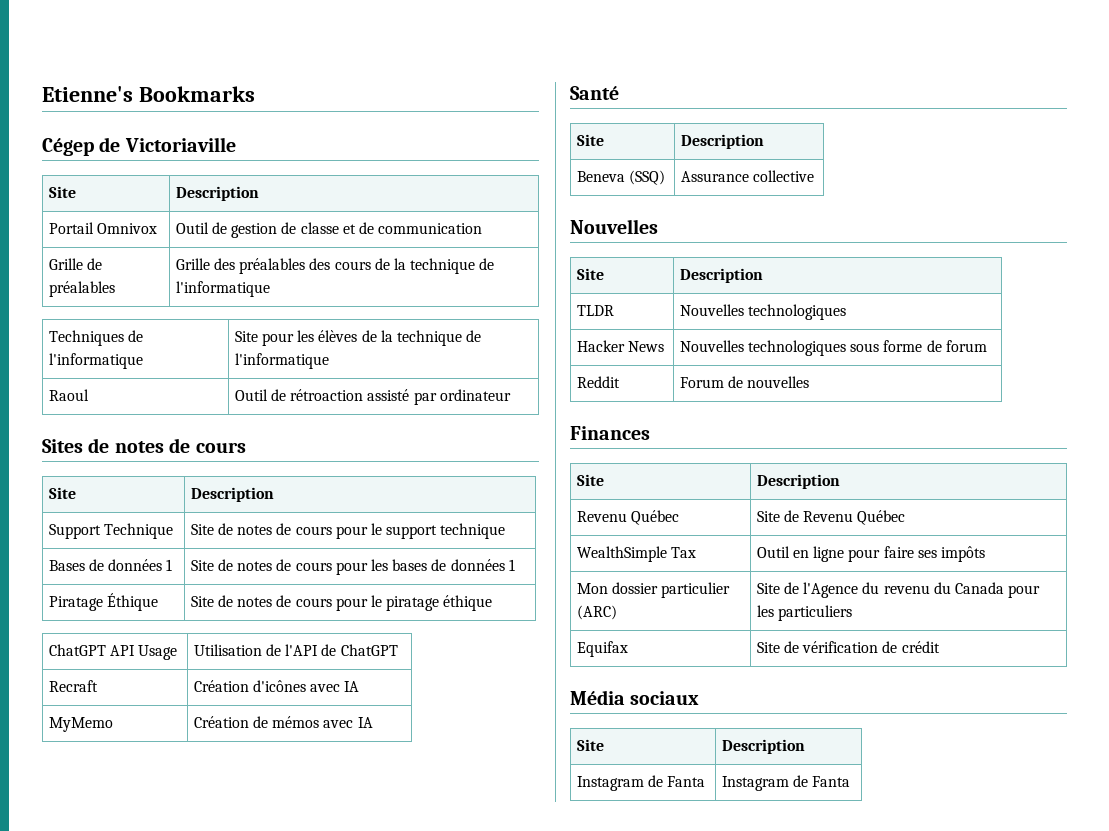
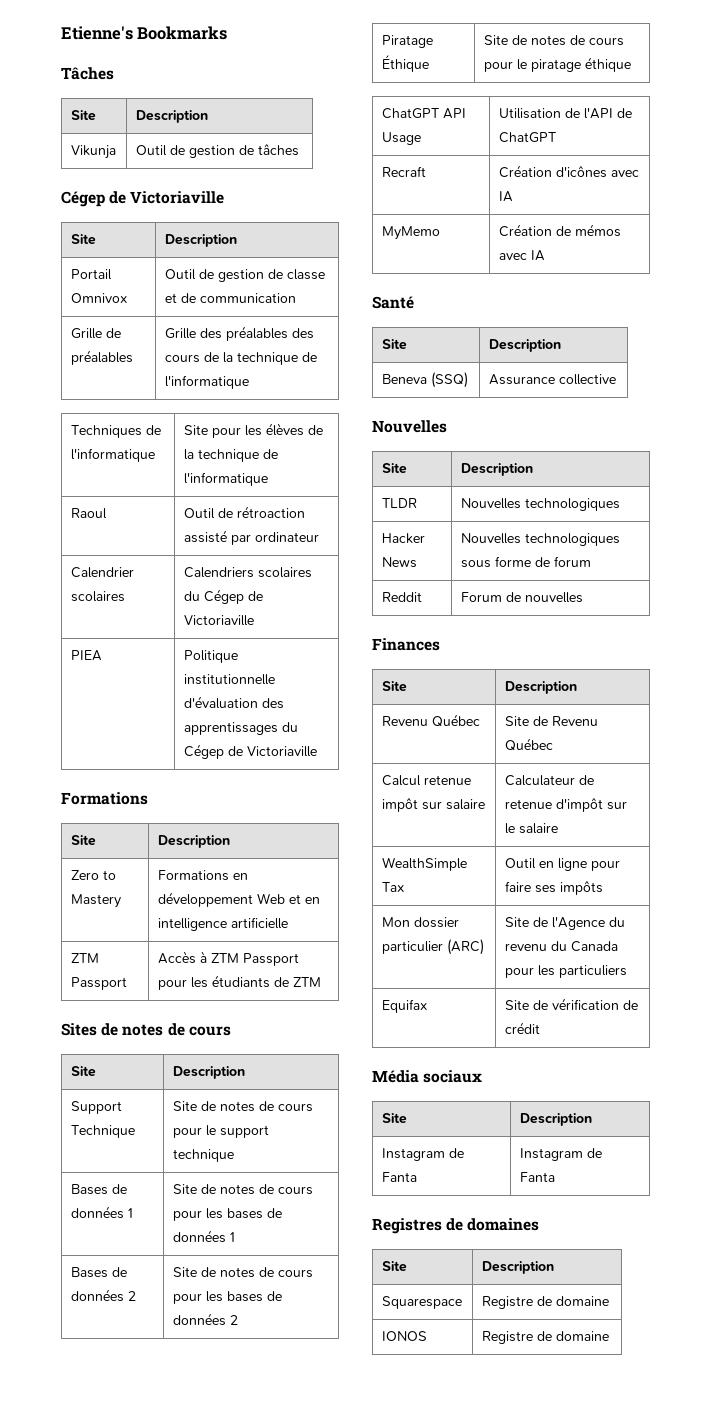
+ Tâches
+ Site | Description
+ Vikunja | Outil de gestion de tâches
+ Calendrier scolaires | Calendriers scolaires du Cégep de Victoriaville
+ PIEA | Politique institutionnelle d'évaluation des apprentissages du Cégep de Victoriaville
+ Formations
+ Site | Description
+ Zero to Mastery | Formations en développement Web et en intelligence artificielle
+ ZTM Passport | Accès à ZTM Passport pour les étudiants de ZTM
+ Bases de données 2 | Site de notes de cours pour les bases de données 2
+ Calcul retenue impôt sur salaire | Calculateur de retenue d'impôt sur le salaire
+ Registres de domaines
+ Site | Description
+ Squarespace | Registre de domaine
+ IONOS | Registre de domaine

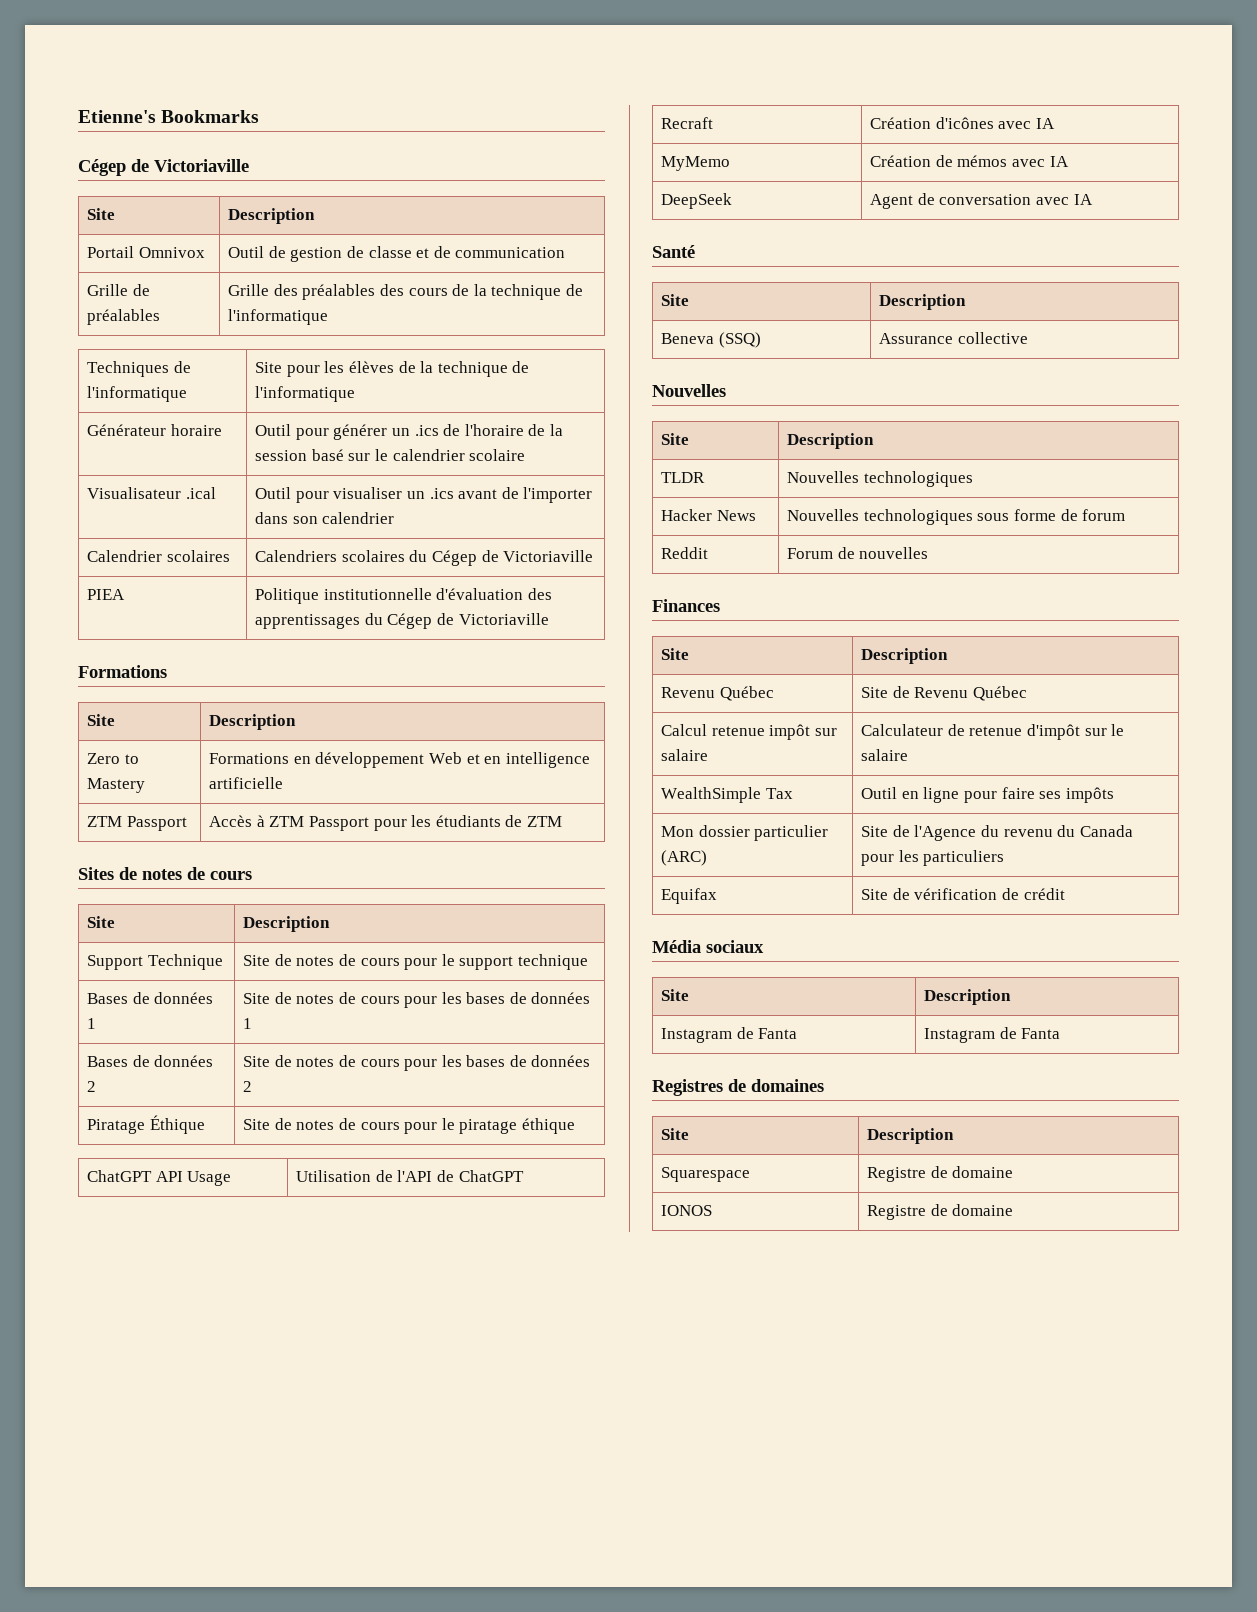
- Tâches
- Site | Description
- Vikunja | Outil de gestion de tâches
- Raoul | Outil de rétroaction assisté par ordinateur
+ Générateur horaire | Outil pour générer un .ics de l'horaire de la session basé sur le calendrier scolaire
+ Visualisateur .ical | Outil pour visualiser un .ics avant de l'importer dans son calendrier
+ DeepSeek | Agent de conversation avec IA

